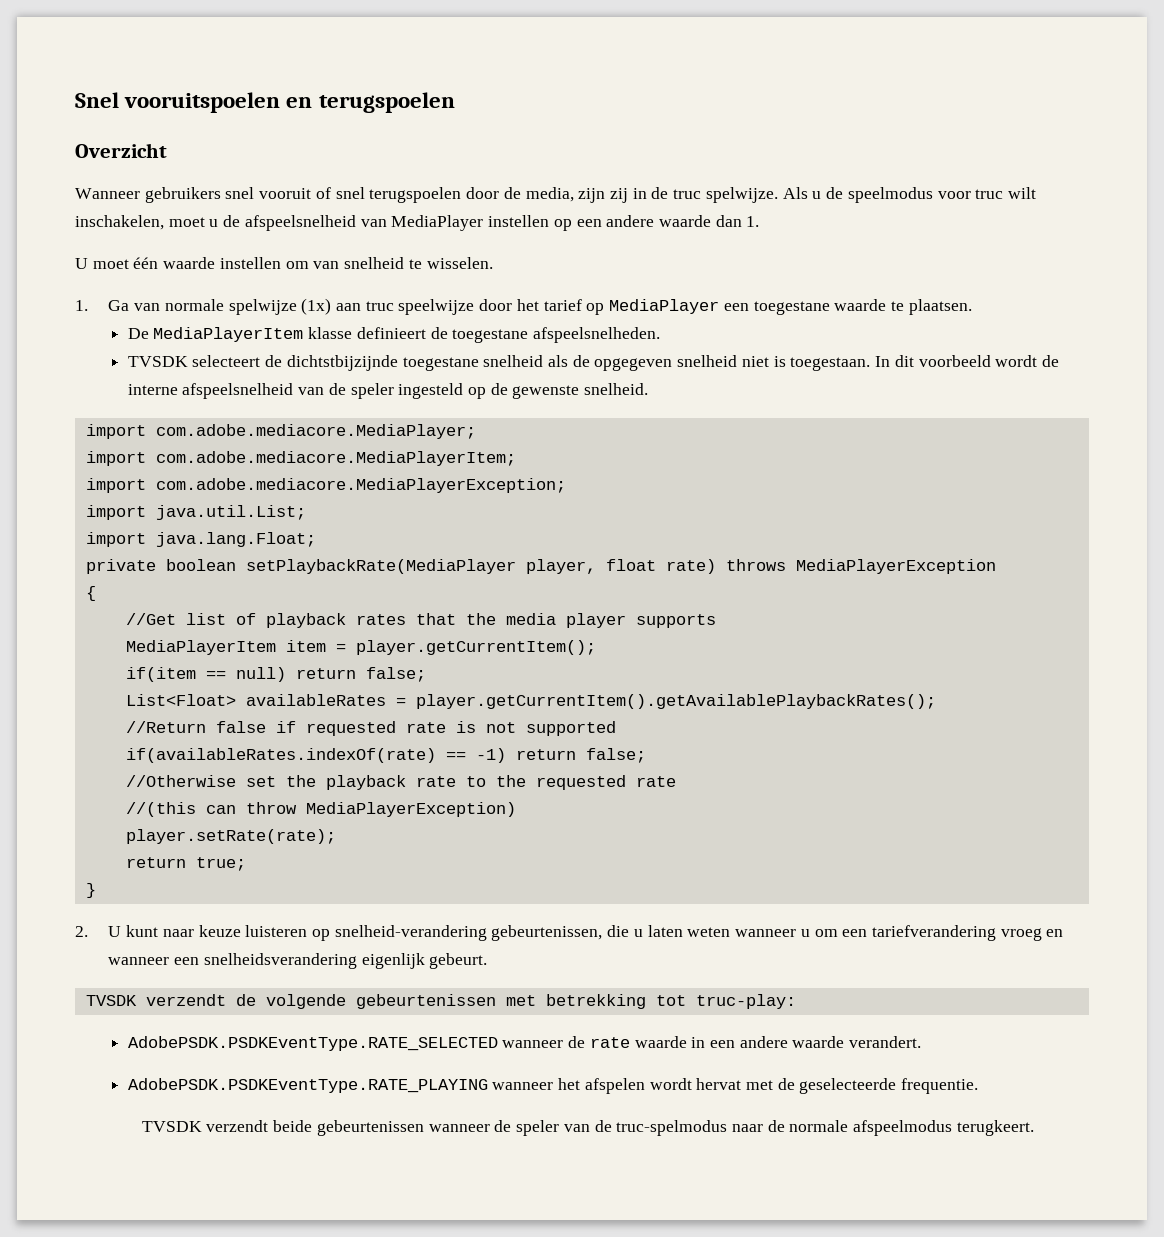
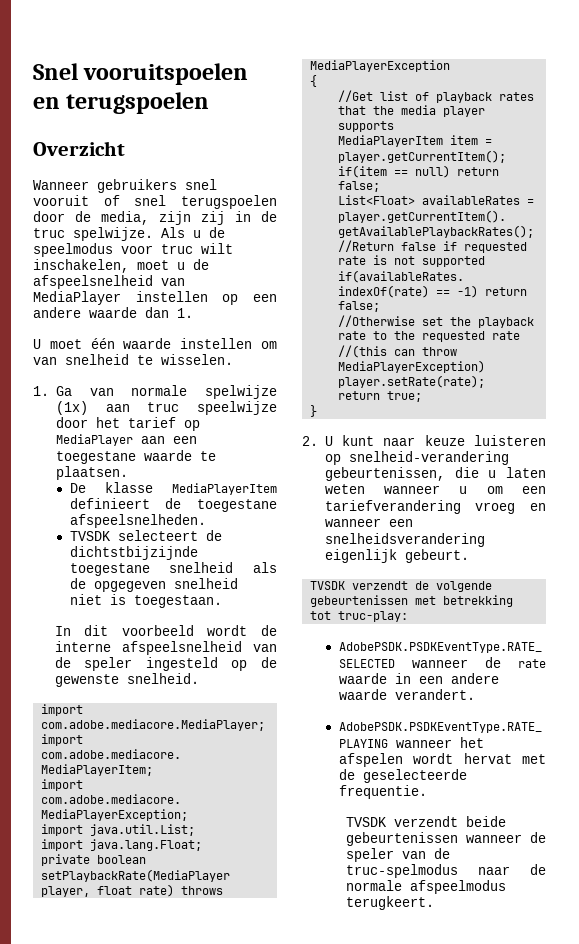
- 1. Ga van normale spelwijze (1x) aan truc speelwijze door het tarief op MediaPlayer een toegestane waarde te plaatsen.
+ 1. Ga van normale spelwijze (1x) aan truc speelwijze door het tarief op MediaPlayer aan een toegestane waarde te plaatsen.
- De MediaPlayerItem klasse definieert de toegestane afspeelsnelheden.
+ De klasse MediaPlayerItem definieert de toegestane afspeelsnelheden.
- TVSDK selecteert de dichtstbijzijnde toegestane snelheid als de opgegeven snelheid niet is toegestaan. In dit voorbeeld wordt de interne afspeelsnelheid van de speler ingesteld op de gewenste snelheid.
+ TVSDK selecteert de dichtstbijzijnde toegestane snelheid als de opgegeven snelheid niet is toegestaan.
+ In dit voorbeeld wordt de interne afspeelsnelheid van de speler ingesteld op de gewenste snelheid.

